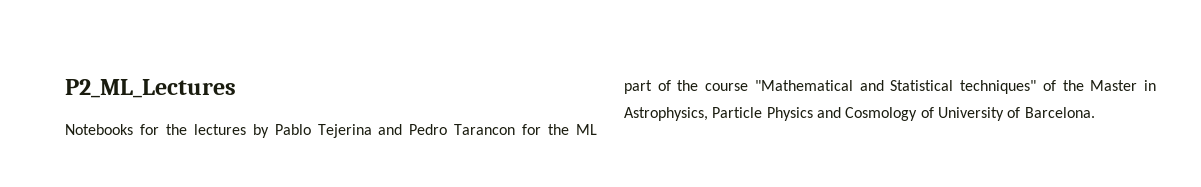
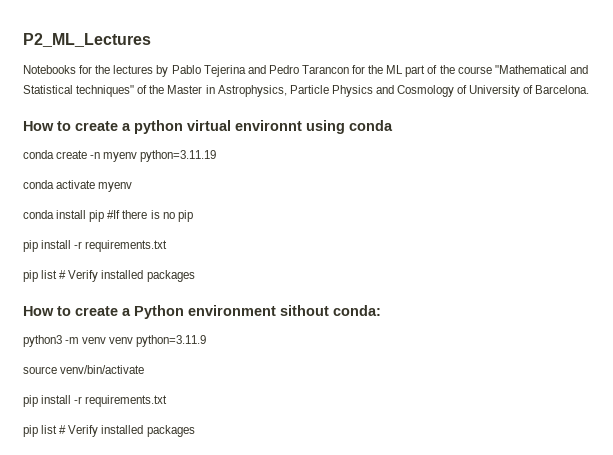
+ How to create a python virtual environnt using conda
+ conda create -n myenv python=3.11.19
+ conda activate myenv
+ conda install pip #If there is no pip
+ pip install -r requirements.txt
+ pip list # Verify installed packages
+ How to create a Python environment sithout conda:
+ python3 -m venv venv python=3.11.9
+ source venv/bin/activate
+ pip install -r requirements.txt
+ pip list # Verify installed packages

